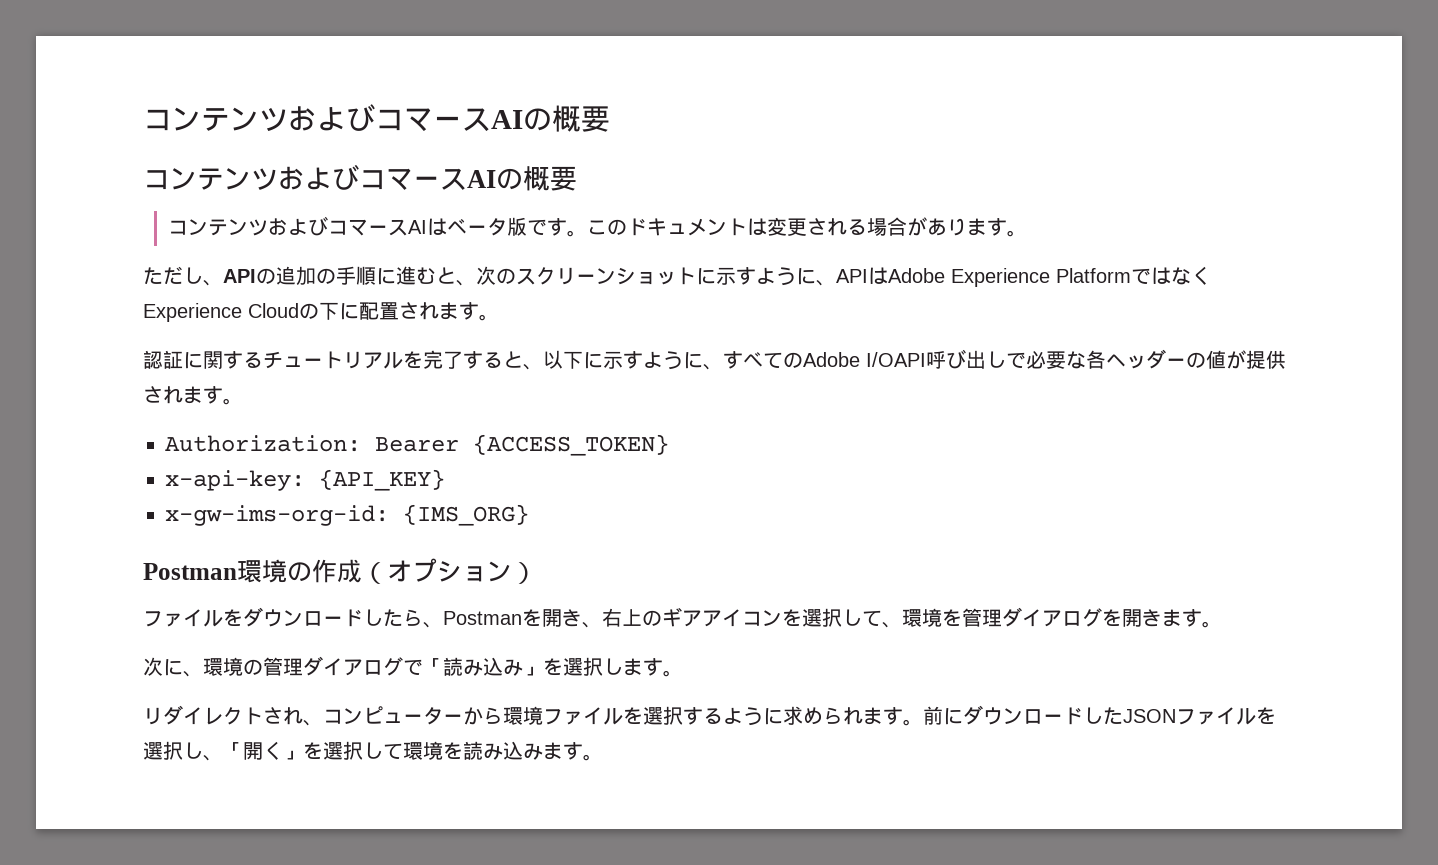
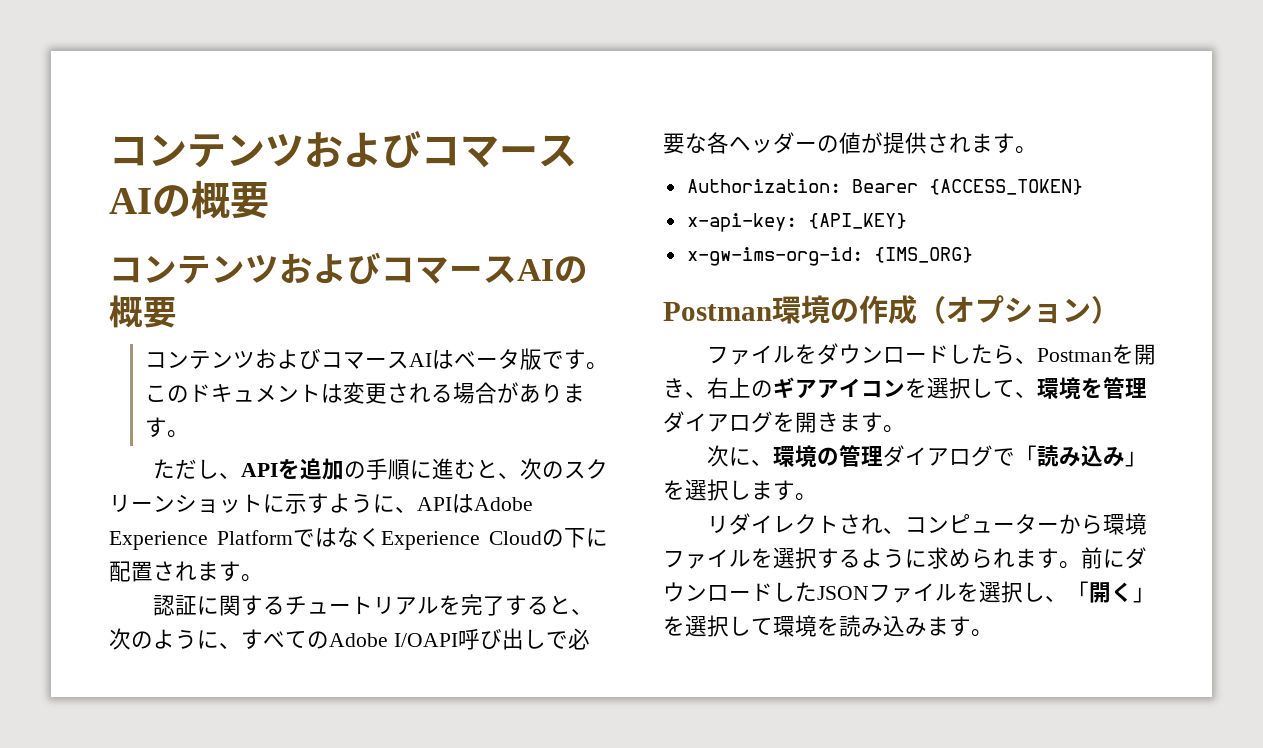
- ただし、APIの追加の手順に進むと、次のスクリーンショットに示すように、APIはAdobe Experience PlatformではなくExperience Cloudの下に配置されます。
+ ただし、APIを追加の手順に進むと、次のスクリーンショットに示すように、APIはAdobe Experience PlatformではなくExperience Cloudの下に配置されます。
- 認証に関するチュートリアルを完了すると、以下に示すように、すべてのAdobe I/OAPI呼び出しで必要な各ヘッダーの値が提供されます。
+ 認証に関するチュートリアルを完了すると、次のように、すべてのAdobe I/OAPI呼び出しで必要な各ヘッダーの値が提供されます。

